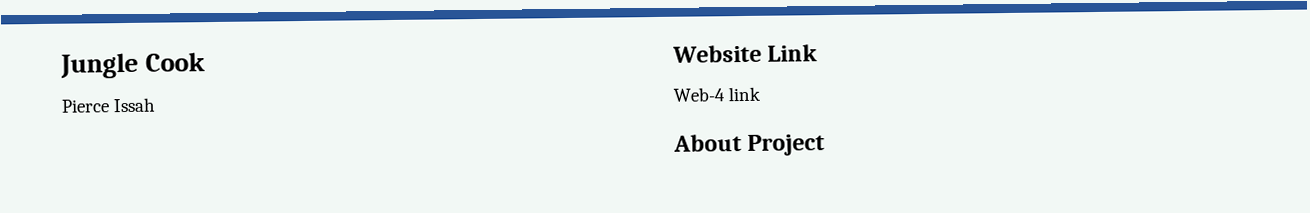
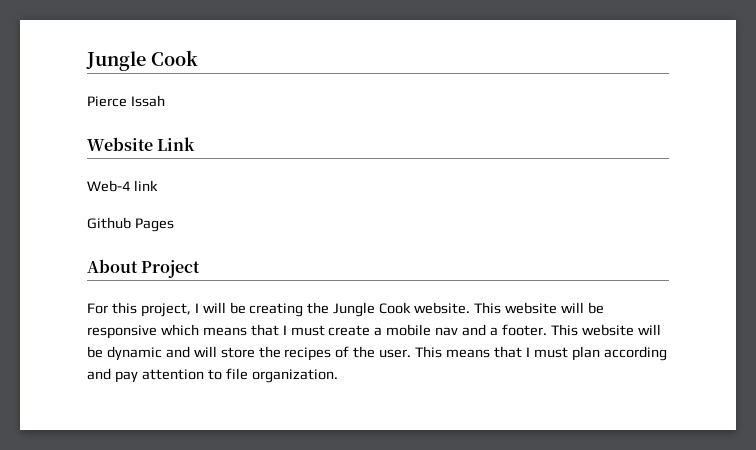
+ Github Pages
+ For this project, I will be creating the Jungle Cook website. This website will be responsive which means that I must create a mobile nav and a footer. This website will be dynamic and will store the recipes of the user. This means that I must plan according and pay attention to file organization.

